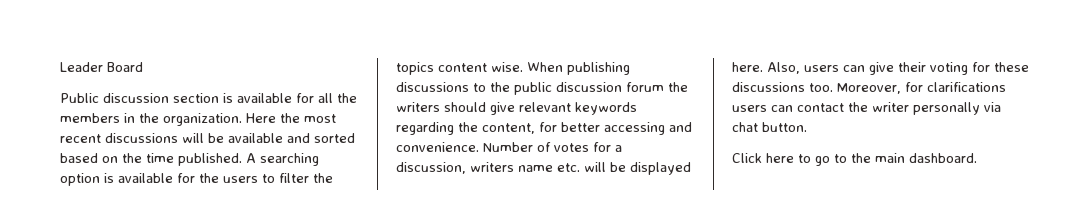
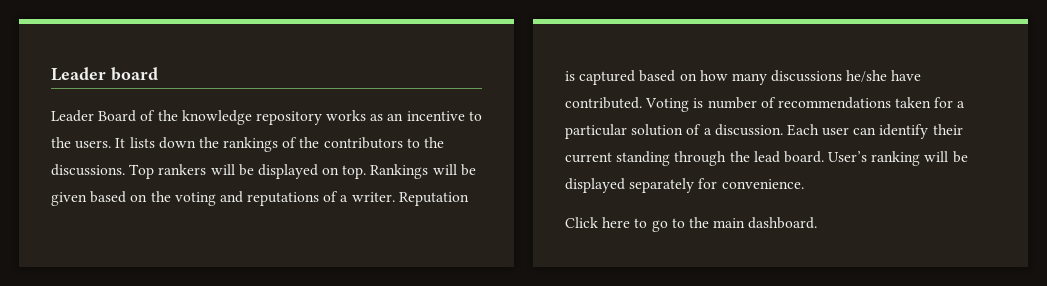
- Leader Board
- Public discussion section is available for all the members in the organization. Here the most recent discussions will be available and sorted based on the time published. A searching option is available for the users to filter the topics content wise. When publishing discussions to the public discussion forum the writers should give relevant keywords regarding the content, for better accessing and convenience. Number of votes for a discussion, writers name etc. will be displayed here. Also, users can give their voting for these discussions too. Moreover, for clarifications users can contact the writer personally via chat button.
+ Leader board
+ Leader Board of the knowledge repository works as an incentive to the users. It lists down the rankings of the contributors to the discussions. Top rankers will be displayed on top. Rankings will be given based on the voting and reputations of a writer. Reputation is captured based on how many discussions he/she have contributed. Voting is number of recommendations taken for a particular solution of a discussion. Each user can identify their current standing through the lead board. User’s ranking will be displayed separately for convenience.

